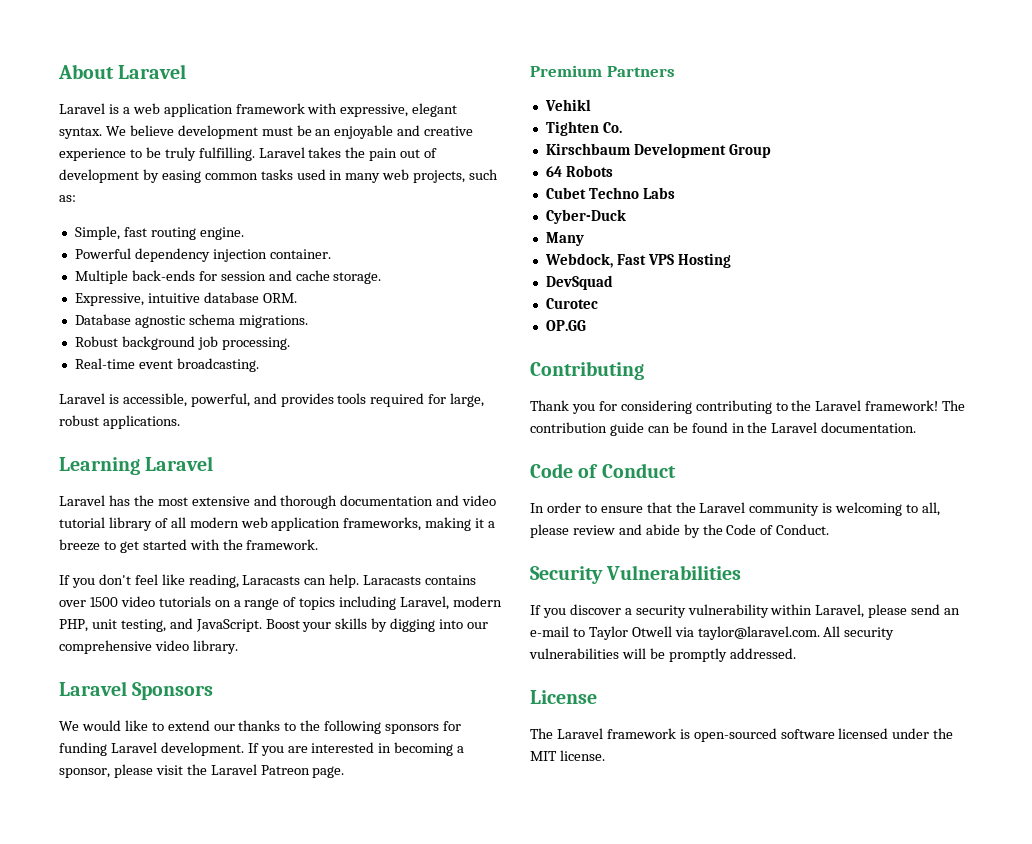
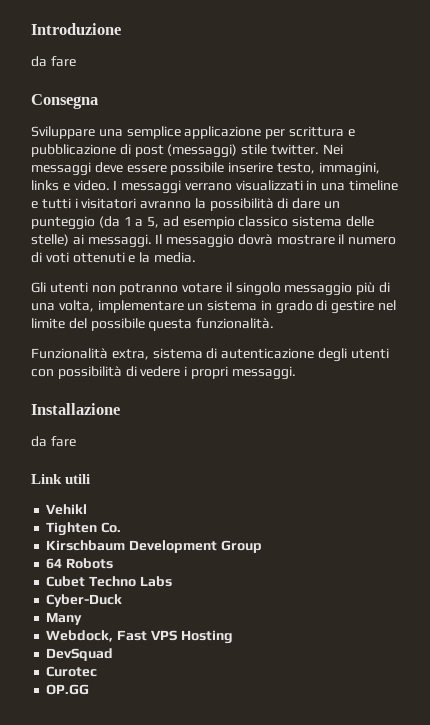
- About Laravel
- Laravel is a web application framework with expressive, elegant syntax. We believe development must be an enjoyable and creative experience to be truly fulfilling. Laravel takes the pain out of development by easing common tasks used in many web projects, such as:
- Simple, fast routing engine.
- Powerful dependency injection container.
- Multiple back-ends for session and cache storage.
- Expressive, intuitive database ORM.
- Database agnostic schema migrations.
- Robust background job processing.
- Real-time event broadcasting.
- Laravel is accessible, powerful, and provides tools required for large, robust applications.
- Learning Laravel
- Laravel has the most extensive and thorough documentation and video tutorial library of all modern web application frameworks, making it a breeze to get started with the framework.
- If you don't feel like reading, Laracasts can help. Laracasts contains over 1500 video tutorials on a range of topics including Laravel, modern PHP, unit testing, and JavaScript. Boost your skills by digging into our comprehensive video library.
- Laravel Sponsors
- We would like to extend our thanks to the following sponsors for funding Laravel development. If you are interested in becoming a sponsor, please visit the Laravel Patreon page.
- Premium Partners
+ Introduzione
+ da fare
+ Consegna
+ Sviluppare una semplice applicazione per scrittura e pubblicazione di post (messaggi) stile twitter. Nei messaggi deve essere possibile inserire testo, immagini, links e video. I messaggi verrano visualizzati in una timeline e tutti i visitatori avranno la possibilità di dare un punteggio (da 1 a 5, ad esempio classico sistema delle stelle) ai messaggi. Il messaggio dovrà mostrare il numero di voti ottenuti e la media.
+ Gli utenti non potranno votare il singolo messaggio più di una volta, implementare un sistema in grado di gestire nel limite del possibile questa funzionalità.
+ Funzionalità extra, sistema di autenticazione degli utenti con possibilità di vedere i propri messaggi.
+ Installazione
+ da fare
+ Link utili
- Contributing
- Thank you for considering contributing to the Laravel framework! The contribution guide can be found in the Laravel documentation.
- Code of Conduct
- In order to ensure that the Laravel community is welcoming to all, please review and abide by the Code of Conduct.
- Security Vulnerabilities
- If you discover a security vulnerability within Laravel, please send an e-mail to Taylor Otwell via taylor@laravel.com. All security vulnerabilities will be promptly addressed.
- License
- The Laravel framework is open-sourced software licensed under the MIT license.

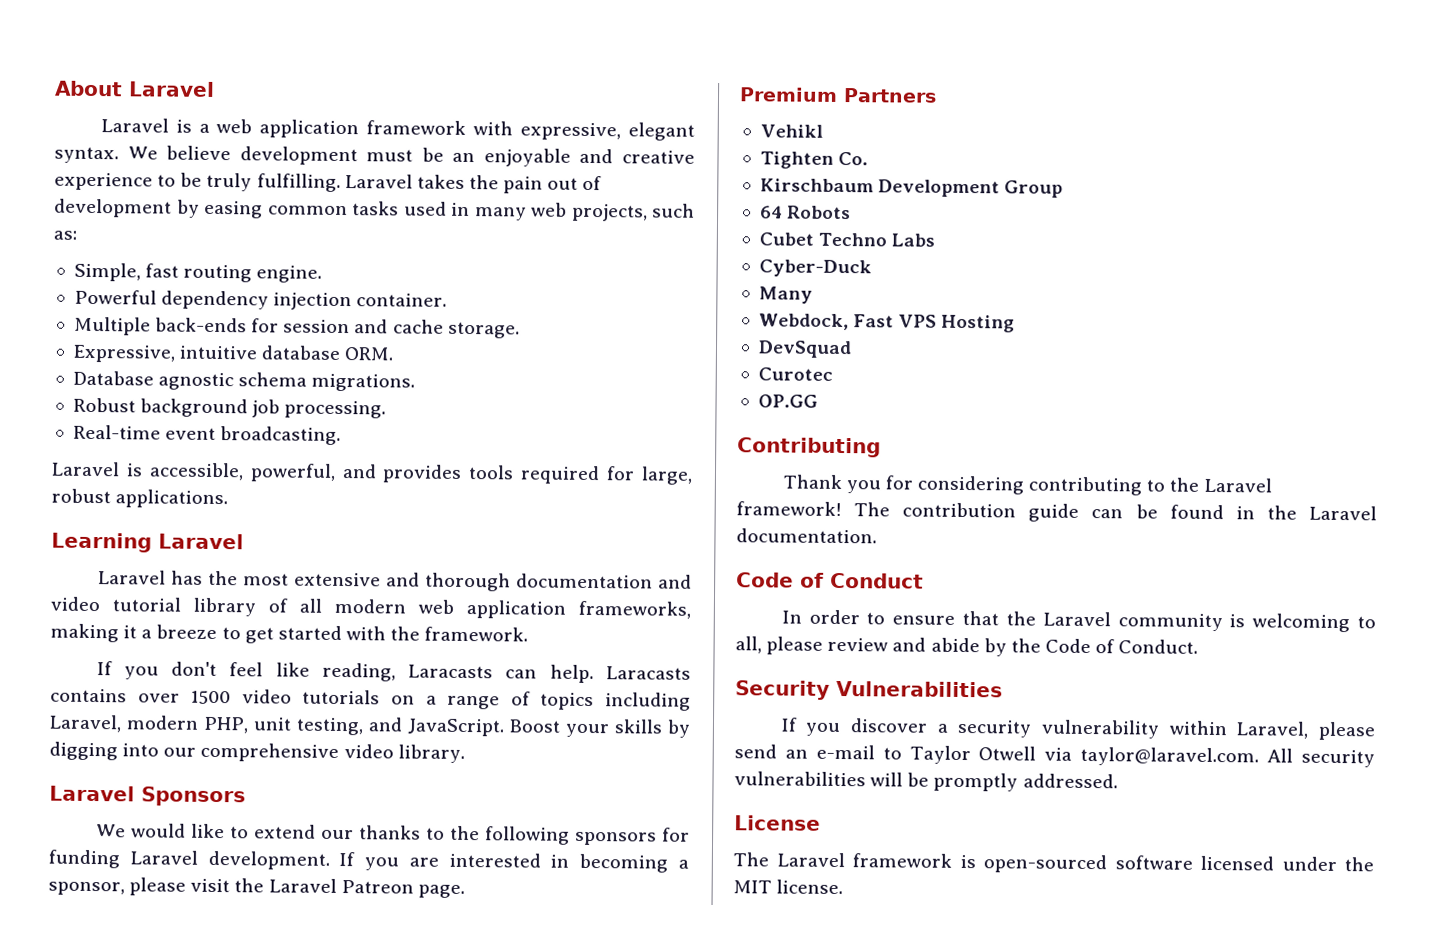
- Introduzione
- da fare
- Consegna
- Sviluppare una semplice applicazione per scrittura e pubblicazione di post (messaggi) stile twitter. Nei messaggi deve essere possibile inserire testo, immagini, links e video. I messaggi verrano visualizzati in una timeline e tutti i visitatori avranno la possibilità di dare un punteggio (da 1 a 5, ad esempio classico sistema delle stelle) ai messaggi. Il messaggio dovrà mostrare il numero di voti ottenuti e la media.
- Gli utenti non potranno votare il singolo messaggio più di una volta, implementare un sistema in grado di gestire nel limite del possibile questa funzionalità.
- Funzionalità extra, sistema di autenticazione degli utenti con possibilità di vedere i propri messaggi.
- Installazione
- da fare
- Link utili
+ About Laravel
+ Laravel is a web application framework with expressive, elegant syntax. We believe development must be an enjoyable and creative experience to be truly fulfilling. Laravel takes the pain out of development by easing common tasks used in many web projects, such as:
+ Simple, fast routing engine.
+ Powerful dependency injection container.
+ Multiple back-ends for session and cache storage.
+ Expressive, intuitive database ORM.
+ Database agnostic schema migrations.
+ Robust background job processing.
+ Real-time event broadcasting.
+ Laravel is accessible, powerful, and provides tools required for large, robust applications.
+ Learning Laravel
+ Laravel has the most extensive and thorough documentation and video tutorial library of all modern web application frameworks, making it a breeze to get started with the framework.
+ If you don't feel like reading, Laracasts can help. Laracasts contains over 1500 video tutorials on a range of topics including Laravel, modern PHP, unit testing, and JavaScript. Boost your skills by digging into our comprehensive video library.
+ Laravel Sponsors
+ We would like to extend our thanks to the following sponsors for funding Laravel development. If you are interested in becoming a sponsor, please visit the Laravel Patreon page.
+ Premium Partners
+ Contributing
+ Thank you for considering contributing to the Laravel framework! The contribution guide can be found in the Laravel documentation.
+ Code of Conduct
+ In order to ensure that the Laravel community is welcoming to all, please review and abide by the Code of Conduct.
+ Security Vulnerabilities
+ If you discover a security vulnerability within Laravel, please send an e-mail to Taylor Otwell via taylor@laravel.com. All security vulnerabilities will be promptly addressed.
+ License
+ The Laravel framework is open-sourced software licensed under the MIT license.

